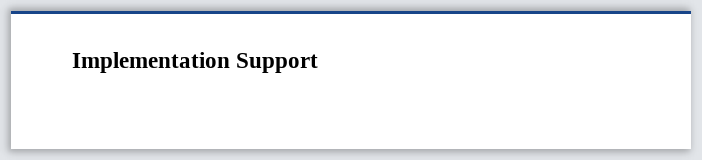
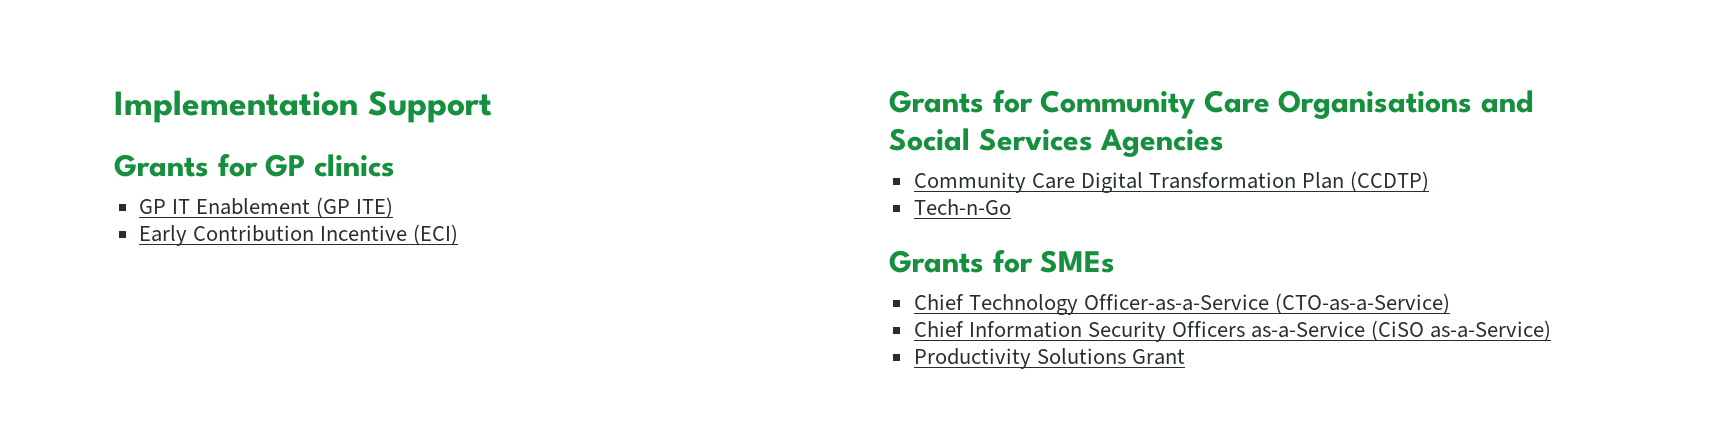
+ Grants for GP clinics
+ GP IT Enablement (GP ITE)
+ Early Contribution Incentive (ECI)
+ Grants for Community Care Organisations and Social Services Agencies
+ Community Care Digital Transformation Plan (CCDTP)
+ Tech-n-Go
+ Grants for SMEs
+ Chief Technology Officer-as-a-Service (CTO-as-a-Service)
+ Chief Information Security Officers as-a-Service (CiSO as-a-Service)
+ Productivity Solutions Grant

